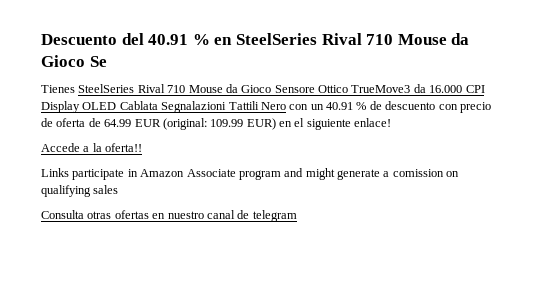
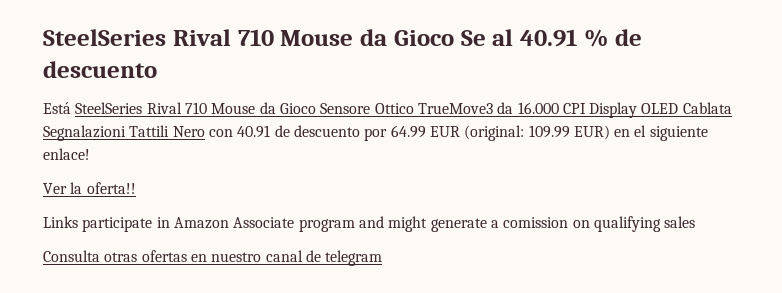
- Descuento del 40.91 % en SteelSeries Rival 710 Mouse da Gioco Se
- Tienes SteelSeries Rival 710 Mouse da Gioco Sensore Ottico TrueMove3 da 16.000 CPI Display OLED Cablata Segnalazioni Tattili Nero con un 40.91 % de descuento con precio de oferta de 64.99 EUR (original: 109.99 EUR) en el siguiente enlace!
+ SteelSeries Rival 710 Mouse da Gioco Se al 40.91 % de descuento
+ Está SteelSeries Rival 710 Mouse da Gioco Sensore Ottico TrueMove3 da 16.000 CPI Display OLED Cablata Segnalazioni Tattili Nero con 40.91 de descuento por 64.99 EUR (original: 109.99 EUR) en el siguiente enlace!
- Accede a la oferta!!
+ Ver la oferta!!

